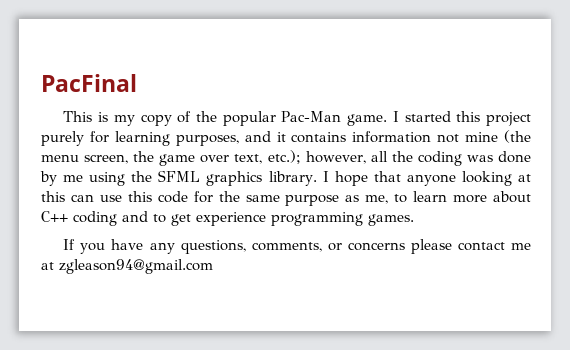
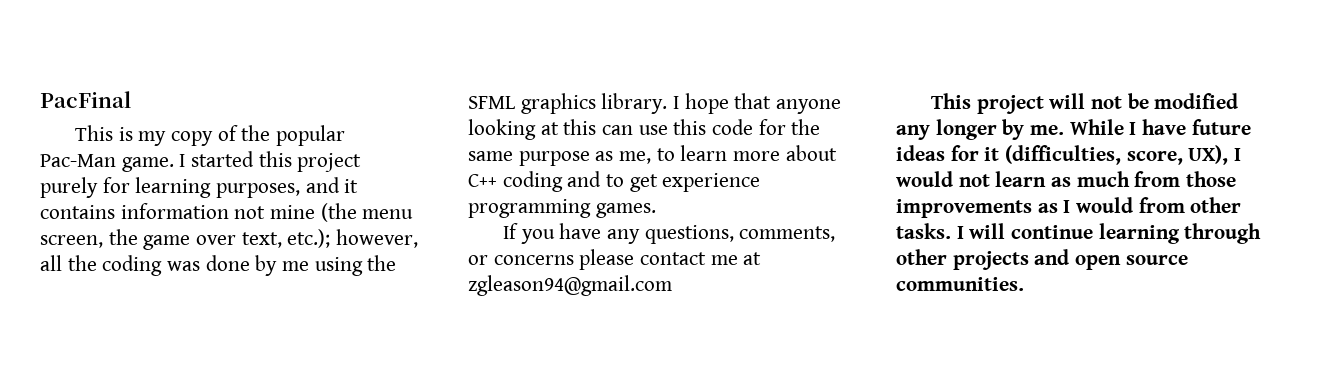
+ This project will not be modified any longer by me. While I have future ideas for it (difficulties, score, UX), I would not learn as much from those improvements as I would from other tasks. I will continue learning through other projects and open source communities.

